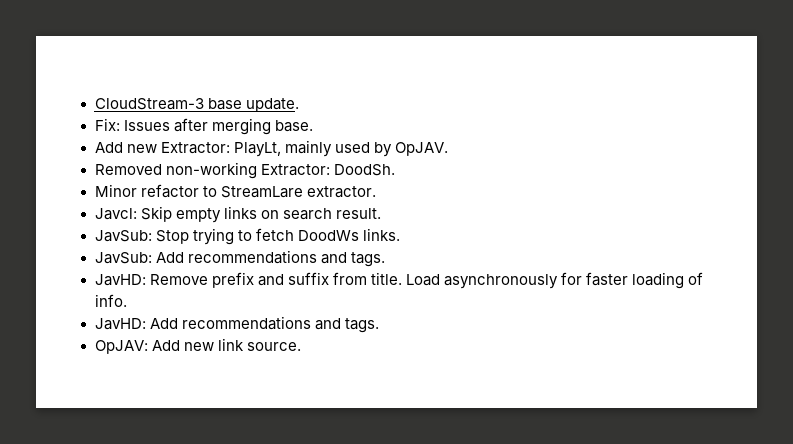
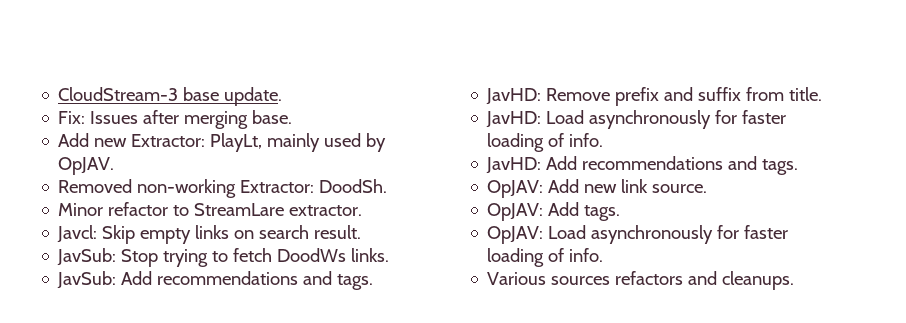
- JavHD: Remove prefix and suffix from title. Load asynchronously for faster loading of info.
+ JavHD: Remove prefix and suffix from title.
+ JavHD: Load asynchronously for faster loading of info.
+ OpJAV: Add tags.
+ OpJAV: Load asynchronously for faster loading of info.
+ Various sources refactors and cleanups.

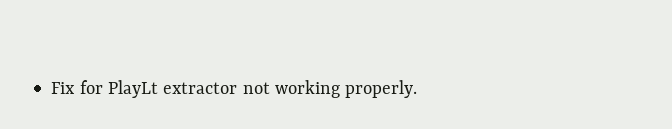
- CloudStream-3 base update.
- Fix: Issues after merging base.
- Add new Extractor: PlayLt, mainly used by OpJAV.
- Removed non-working Extractor: DoodSh.
- Minor refactor to StreamLare extractor.
- Javcl: Skip empty links on search result.
- JavSub: Stop trying to fetch DoodWs links.
- JavSub: Add recommendations and tags.
- JavHD: Remove prefix and suffix from title.
- JavHD: Load asynchronously for faster loading of info.
- JavHD: Add recommendations and tags.
- OpJAV: Add new link source.
- OpJAV: Add tags.
- OpJAV: Load asynchronously for faster loading of info.
- Various sources refactors and cleanups.
+ Fix for PlayLt extractor not working properly.

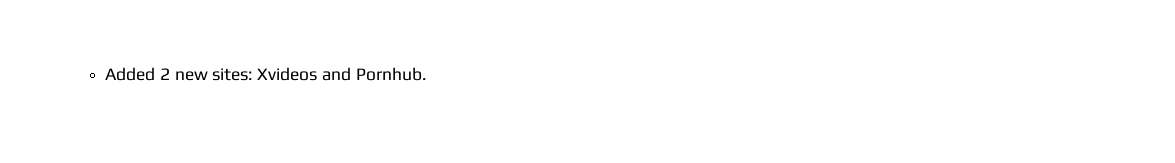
- Fix for PlayLt extractor not working properly.
+ Added 2 new sites: Xvideos and Pornhub.

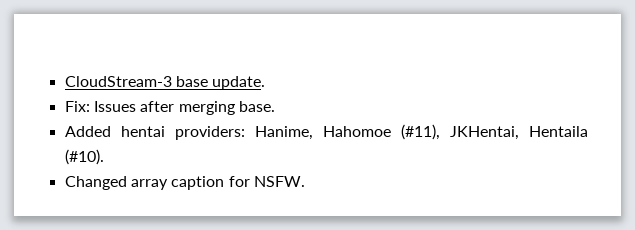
- Added 2 new sites: Xvideos and Pornhub.
+ CloudStream-3 base update.
+ Fix: Issues after merging base.
+ Added hentai providers: Hanime, Hahomoe (#11), JKHentai, Hentaila (#10).
+ Changed array caption for NSFW.

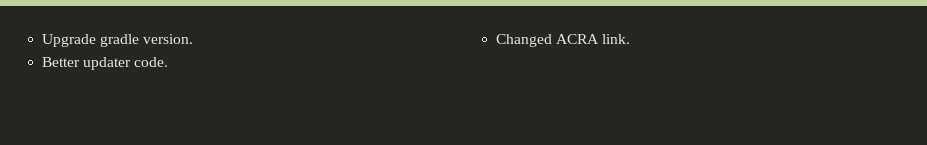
- CloudStream-3 base update.
- Fix: Issues after merging base.
- Added hentai providers: Hanime, Hahomoe (#11), JKHentai, Hentaila (#10).
- Changed array caption for NSFW.
+ Upgrade gradle version.
+ Better updater code.
+ Changed ACRA link.

